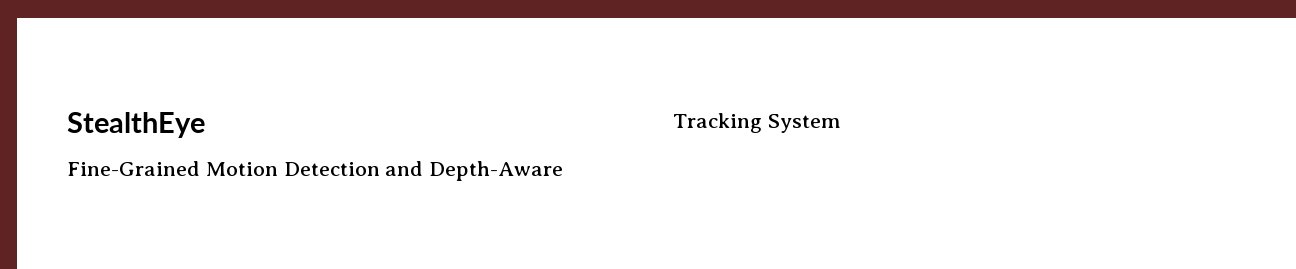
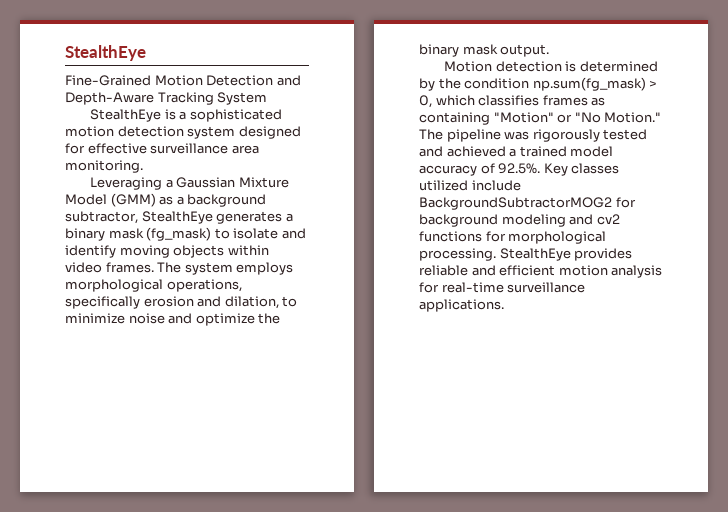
+ StealthEye is a sophisticated motion detection system designed for effective surveillance area monitoring.
+ Leveraging a Gaussian Mixture Model (GMM) as a background subtractor, StealthEye generates a binary mask (fg_mask) to isolate and identify moving objects within video frames. The system employs morphological operations, specifically erosion and dilation, to minimize noise and optimize the binary mask output.
+ Motion detection is determined by the condition np.sum(fg_mask) > 0, which classifies frames as containing "Motion" or "No Motion." The pipeline was rigorously tested and achieved a trained model accuracy of 92.5%. Key classes utilized include BackgroundSubtractorMOG2 for background modeling and cv2 functions for morphological processing. StealthEye provides reliable and efficient motion analysis for real-time surveillance applications.

